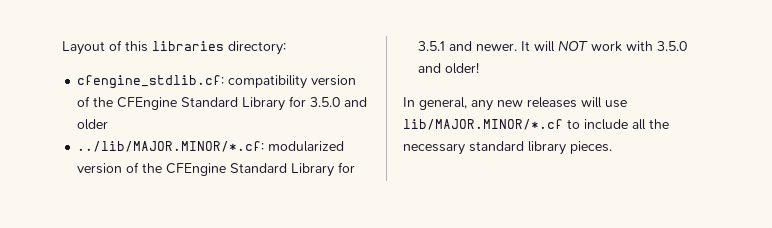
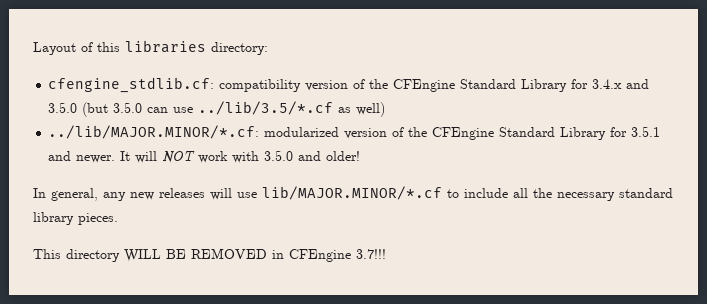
- cfengine_stdlib.cf: compatibility version of the CFEngine Standard Library for 3.5.0 and older
+ cfengine_stdlib.cf: compatibility version of the CFEngine Standard Library for 3.4.x and 3.5.0 (but 3.5.0 can use ../lib/3.5/*.cf as well)
+ This directory WILL BE REMOVED in CFEngine 3.7!!!

